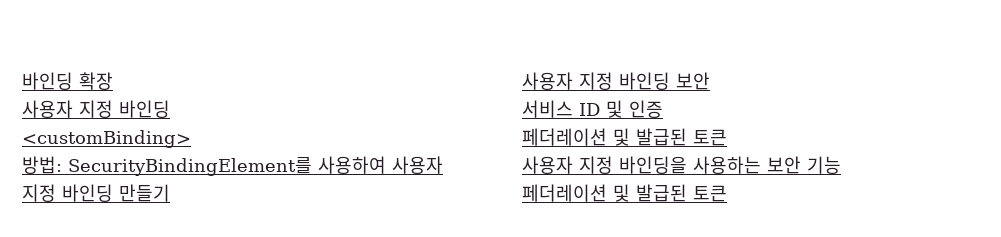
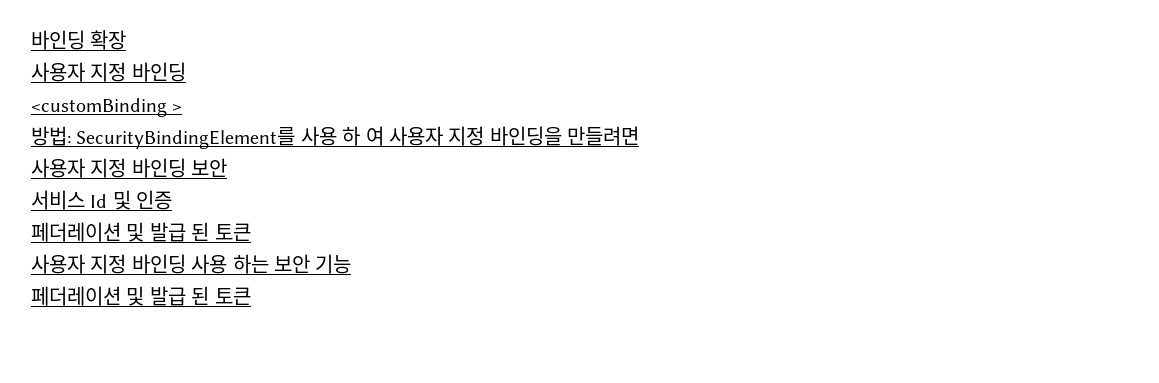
- <customBinding>
+ <customBinding >
- 방법: SecurityBindingElement를 사용하여 사용자 지정 바인딩 만들기
+ 방법: SecurityBindingElement를 사용 하 여 사용자 지정 바인딩을 만들려면
- 서비스 ID 및 인증
- 페더레이션 및 발급된 토큰
+ 서비스 Id 및 인증
+ 페더레이션 및 발급 된 토큰
- 사용자 지정 바인딩을 사용하는 보안 기능
- 페더레이션 및 발급된 토큰
+ 사용자 지정 바인딩 사용 하는 보안 기능
+ 페더레이션 및 발급 된 토큰

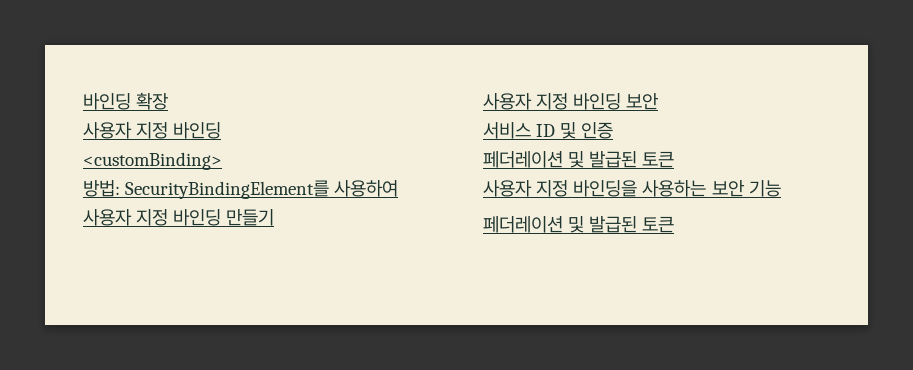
- <customBinding >
+ <customBinding>
- 방법: SecurityBindingElement를 사용 하 여 사용자 지정 바인딩을 만들려면
+ 방법: SecurityBindingElement를 사용하여 사용자 지정 바인딩 만들기
- 서비스 Id 및 인증
- 페더레이션 및 발급 된 토큰
+ 서비스 ID 및 인증
+ 페더레이션 및 발급된 토큰
- 사용자 지정 바인딩 사용 하는 보안 기능
- 페더레이션 및 발급 된 토큰
+ 사용자 지정 바인딩을 사용하는 보안 기능
+ 페더레이션 및 발급된 토큰

